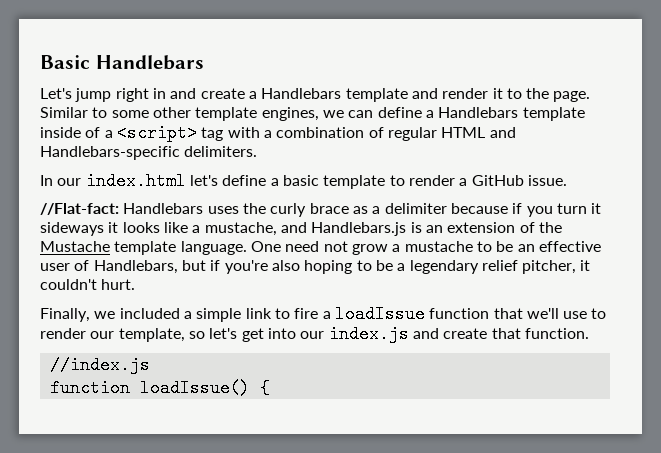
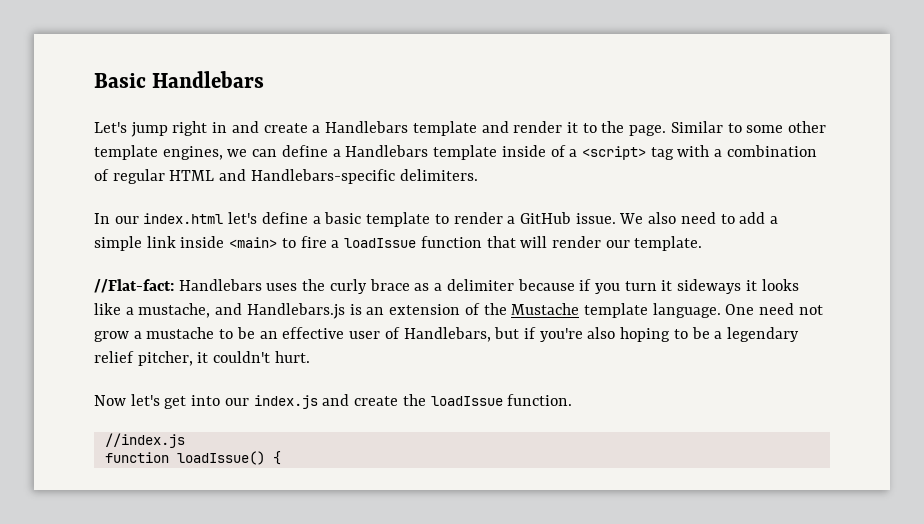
+ We also need to add a simple link inside <main> to fire a loadIssue function that will render our template.
- Finally, we included a simple link to fire a loadIssue function that we'll use to render our template, so let's get into our index.js and create that function.
+ Now let's get into our index.js and create the loadIssue function.

